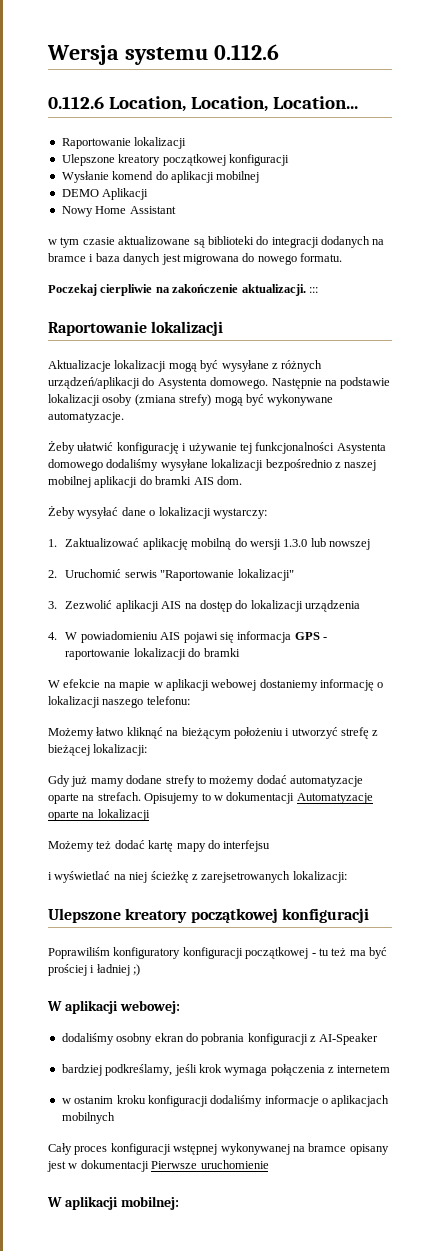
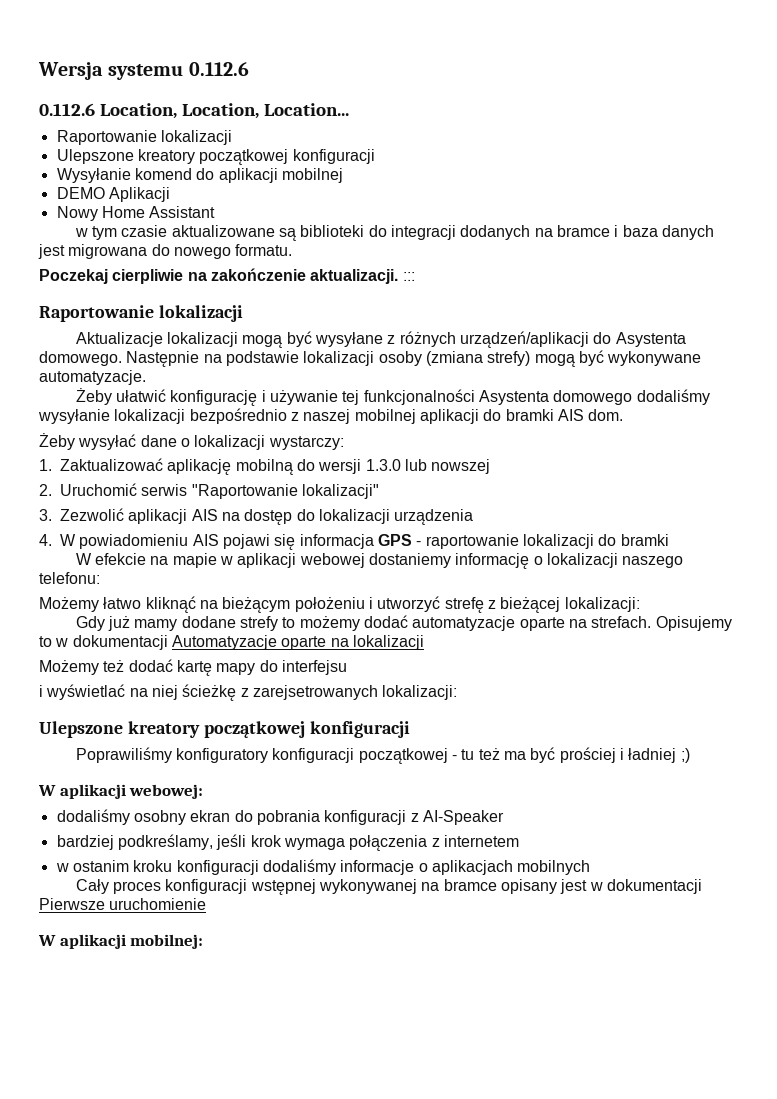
- Wysłanie komend do aplikacji mobilnej
+ Wysyłanie komend do aplikacji mobilnej
- Żeby ułatwić konfigurację i używanie tej funkcjonalności Asystenta domowego dodaliśmy wysyłane lokalizacji bezpośrednio z naszej mobilnej aplikacji do bramki AIS dom.
+ Żeby ułatwić konfigurację i używanie tej funkcjonalności Asystenta domowego dodaliśmy wysyłanie lokalizacji bezpośrednio z naszej mobilnej aplikacji do bramki AIS dom.
- Poprawiliśm konfiguratory konfiguracji początkowej - tu też ma być prościej i ładniej ;)
+ Poprawiliśmy konfiguratory konfiguracji początkowej - tu też ma być prościej i ładniej ;)

